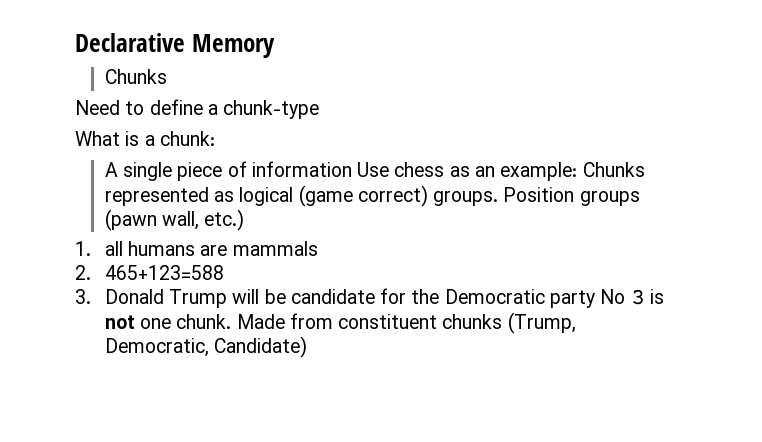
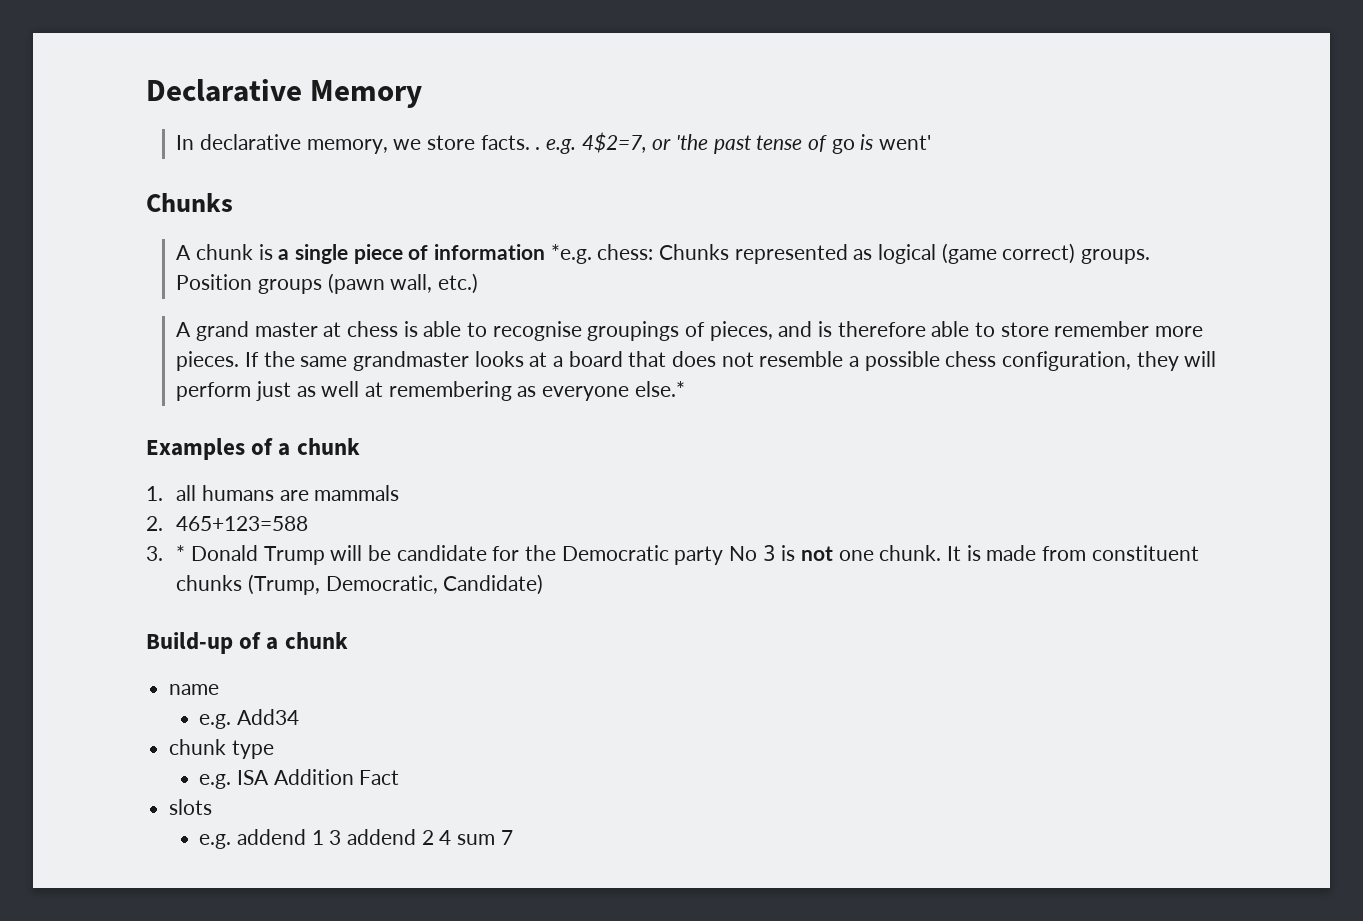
  Declarative Memory
+ In declarative memory, we store facts. . e.g. 4$2=7, or 'the past tense of go is went'
  Chunks
- Need to define a chunk-type
- What is a chunk:
- A single piece of information Use chess as an example: Chunks represented as logical (game correct) groups.
+ A chunk is a single piece of information *e.g. chess: Chunks represented as logical (game correct) groups.
+ A grand master at chess is able to recognise groupings of pieces, and is therefore able to store remember more pieces. If the same grandmaster looks at a board that does not resemble a possible chess configuration, they will perform just as well at remembering as everyone else.*
+ Examples of a chunk
- 3. Donald Trump will be candidate for the Democratic party No 3 is not one chunk.
+ 3. * Donald Trump will be candidate for the Democratic party No 3 is not one chunk.
- Made from constituent chunks (Trump, Democratic, Candidate)
+ It is made from constituent chunks (Trump, Democratic, Candidate)
+ Build-up of a chunk
+ name
+ e.g. Add34
+ chunk type
+ e.g. ISA Addition Fact
+ slots
+ e.g. addend 1 3 addend 2 4 sum 7

